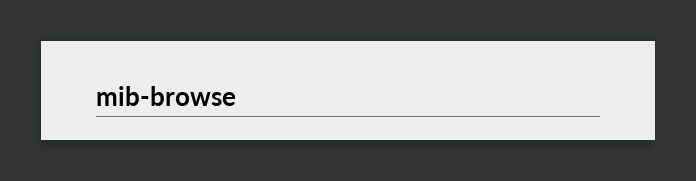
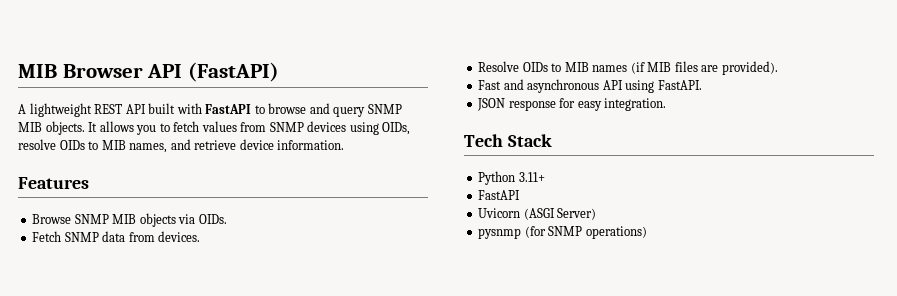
- mib-browse
+ MIB Browser API (FastAPI)
+ A lightweight REST API built with FastAPI to browse and query SNMP MIB objects. It allows you to fetch values from SNMP devices using OIDs, resolve OIDs to MIB names, and retrieve device information.
+ Features
+ Browse SNMP MIB objects via OIDs.
+ Fetch SNMP data from devices.
+ Resolve OIDs to MIB names (if MIB files are provided).
+ Fast and asynchronous API using FastAPI.
+ JSON response for easy integration.
+ Tech Stack
+ Python 3.11+
+ FastAPI
+ Uvicorn (ASGI Server)
+ pysnmp (for SNMP operations)

